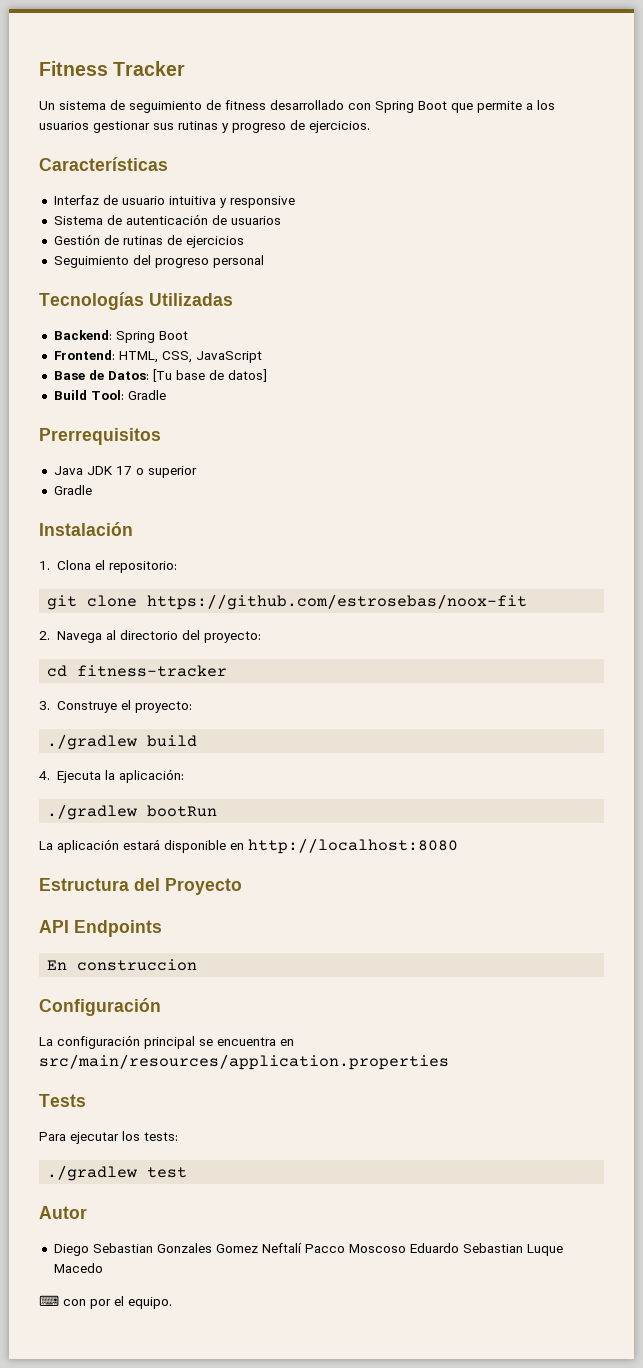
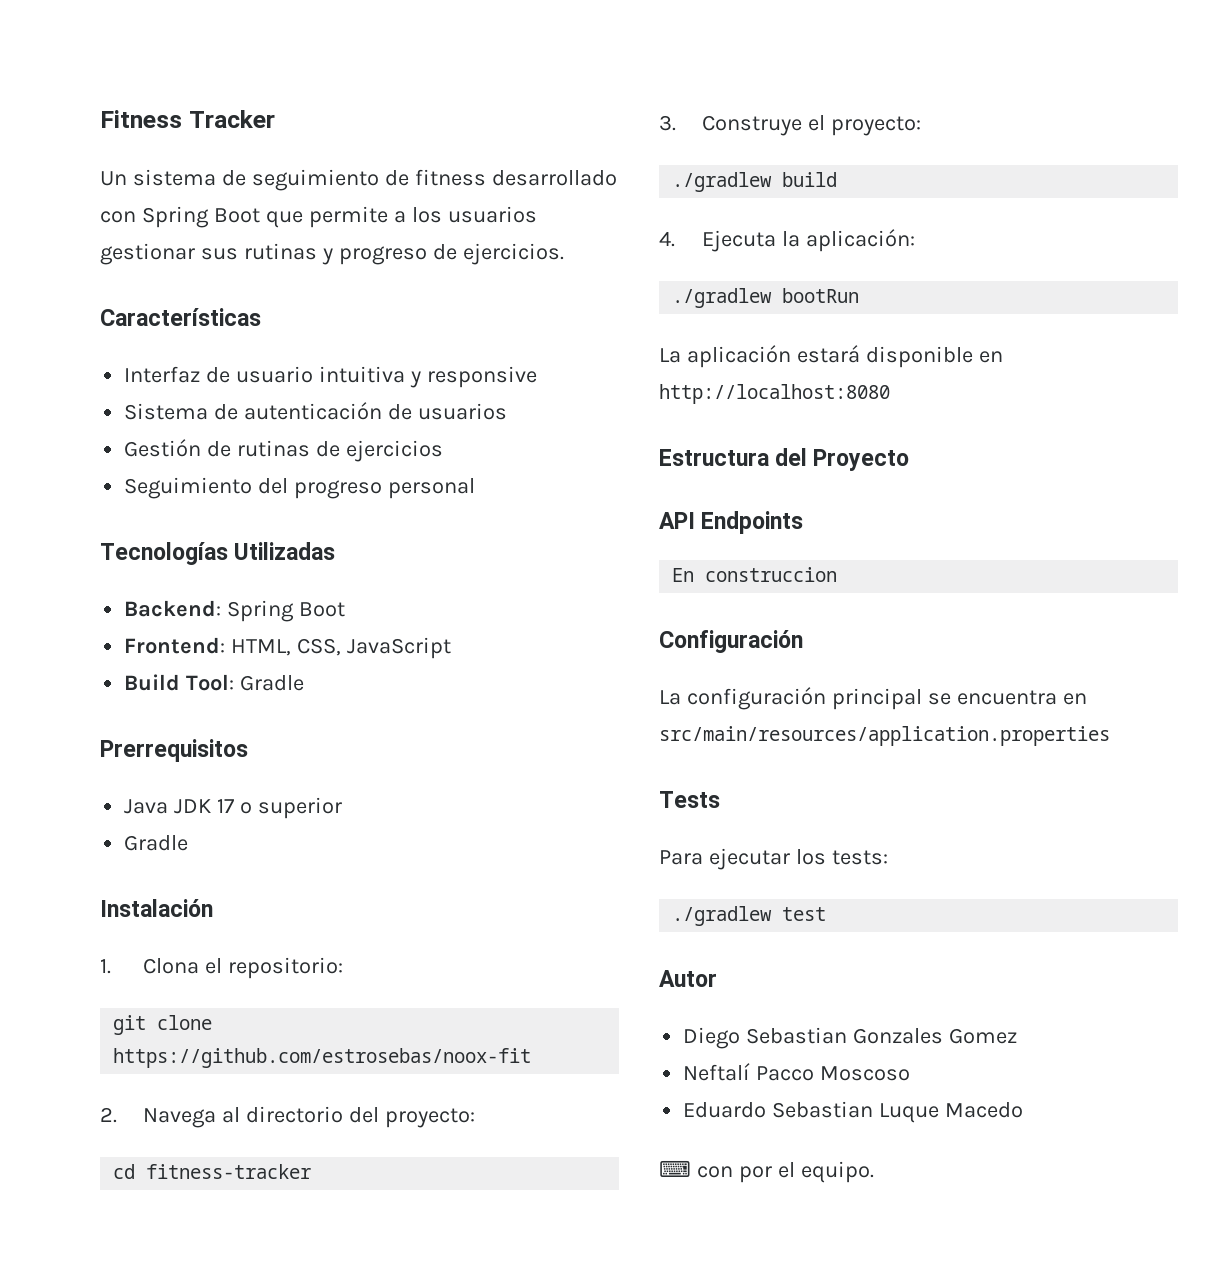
- Base de Datos: [Tu base de datos]
- Diego Sebastian Gonzales Gomez Neftalí Pacco Moscoso Eduardo Sebastian Luque Macedo
+ Diego Sebastian Gonzales Gomez
+ Neftalí Pacco Moscoso
+ Eduardo Sebastian Luque Macedo

